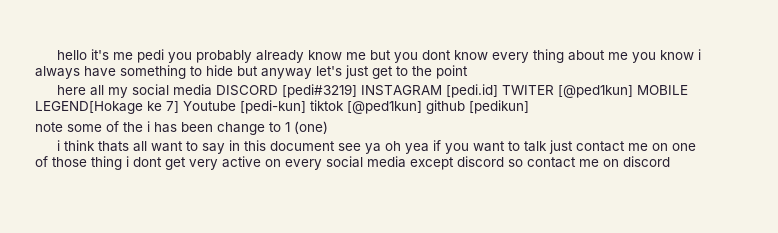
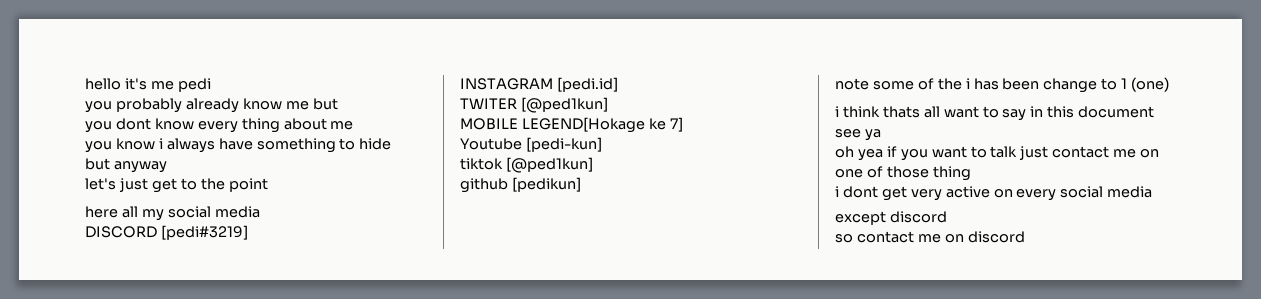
- hello it's me pedi you probably already know me but you dont know every thing about me you know i always have something to hide but anyway let's just get to the point
+ hello it's me pedi
+ you probably already know me but
+ you dont know every thing about me
+ you know i always have something to hide
+ but anyway
+ let's just get to the point
- here all my social media DISCORD [pedi#3219] INSTAGRAM [pedi.id] TWITER [@ped1kun] MOBILE LEGEND[Hokage ke 7] Youtube [pedi-kun] tiktok [@ped1kun] github [pedikun]
+ here all my social media
+ DISCORD [pedi#3219]
+ INSTAGRAM [pedi.id]
+ TWITER [@ped1kun]
+ MOBILE LEGEND[Hokage ke 7]
+ Youtube [pedi-kun]
+ tiktok [@ped1kun]
+ github [pedikun]
- i think thats all want to say in this document see ya oh yea if you want to talk just contact me on one of those thing i dont get very active on every social media except discord so contact me on discord
+ i think thats all want to say in this document see ya
+ oh yea if you want to talk just contact me on one of those thing
+ i dont get very active on every social media
+ except discord
+ so contact me on discord

